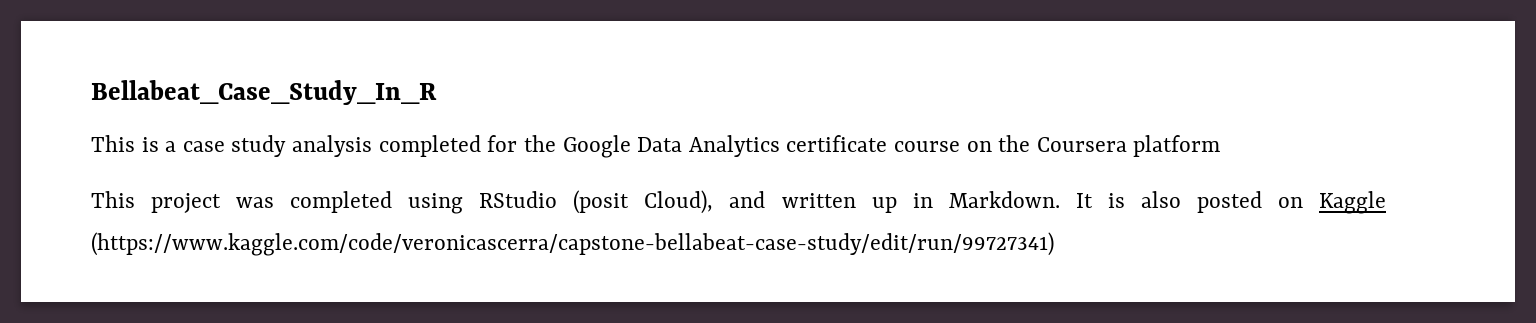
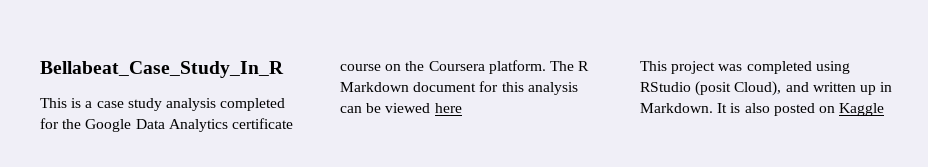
- This is a case study analysis completed for the Google Data Analytics certificate course on the Coursera platform
+ This is a case study analysis completed for the Google Data Analytics certificate course on the Coursera platform. The R Markdown document for this analysis can be viewed here
- It is also posted on Kaggle (https://www.kaggle.com/code/veronicascerra/capstone-bellabeat-case-study/edit/run/99727341)
+ It is also posted on Kaggle

